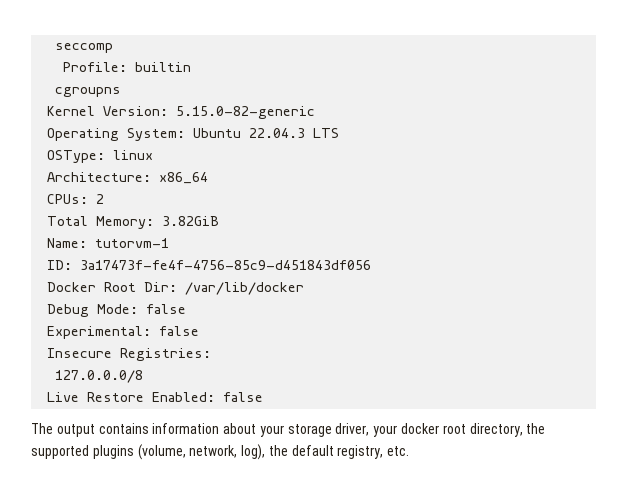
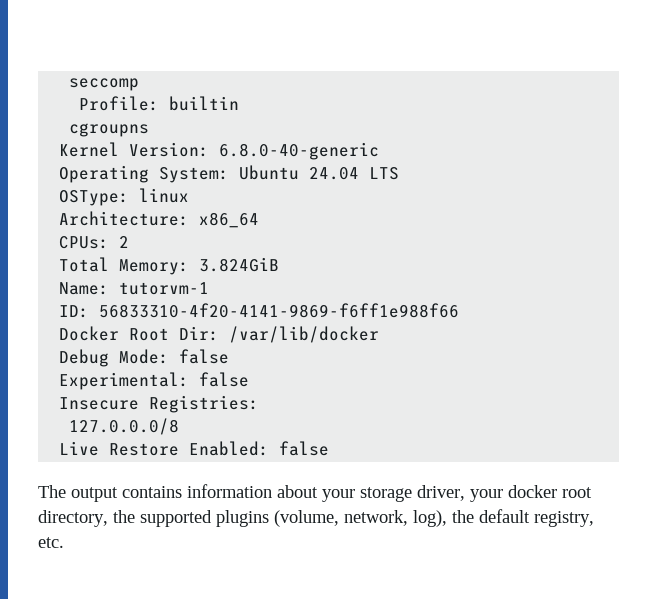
- Kernel Version: 5.15.0-82-generic
+ Kernel Version: 6.8.0-40-generic
- Operating System: Ubuntu 22.04.3 LTS
+ Operating System: Ubuntu 24.04 LTS
- Total Memory: 3.82GiB
+ Total Memory: 3.824GiB
- ID: 3a17473f-fe4f-4756-85c9-d451843df056
+ ID: 56833310-4f20-4141-9869-f6ff1e988f66

